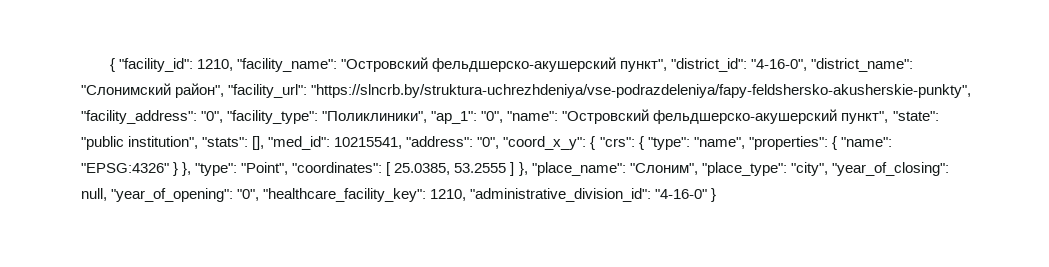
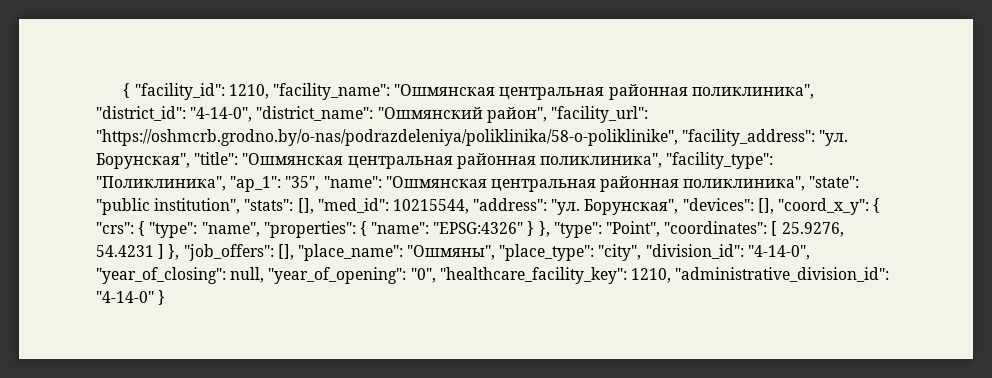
- { "facility_id": 1210, "facility_name": "Островский фельдшерско-акушерский пункт", "district_id": "4-16-0", "district_name": "Слонимский район", "facility_url": "https://slncrb.by/struktura-uchrezhdeniya/vse-podrazdeleniya/fapy-feldshersko-akusherskie-punkty", "facility_address": "0", "facility_type": "Поликлиники", "ap_1": "0", "name": "Островский фельдшерско-акушерский пункт", "state": "public institution", "stats": [], "med_id": 10215541, "address": "0", "coord_x_y": { "crs": { "type": "name", "properties": { "name": "EPSG:4326" } }, "type": "Point", "coordinates": [ 25.0385, 53.2555 ] }, "place_name": "Слоним", "place_type": "city", "year_of_closing": null, "year_of_opening": "0", "healthcare_facility_key": 1210, "administrative_division_id": "4-16-0" }
+ { "facility_id": 1210, "facility_name": "Ошмянская центральная районная поликлиника", "district_id": "4-14-0", "district_name": "Ошмянский район", "facility_url": "https://oshmcrb.grodno.by/o-nas/podrazdeleniya/poliklinika/58-o-poliklinike", "facility_address": "ул. Борунская", "title": "Ошмянская центральная районная поликлиника", "facility_type": "Поликлиника", "ap_1": "35", "name": "Ошмянская центральная районная поликлиника", "state": "public institution", "stats": [], "med_id": 10215544, "address": "ул. Борунская", "devices": [], "coord_x_y": { "crs": { "type": "name", "properties": { "name": "EPSG:4326" } }, "type": "Point", "coordinates": [ 25.9276, 54.4231 ] }, "job_offers": [], "place_name": "Ошмяны", "place_type": "city", "division_id": "4-14-0", "year_of_closing": null, "year_of_opening": "0", "healthcare_facility_key": 1210, "administrative_division_id": "4-14-0" }

